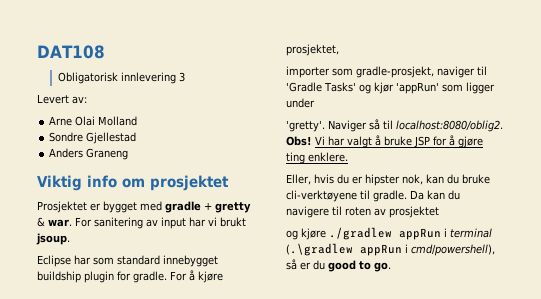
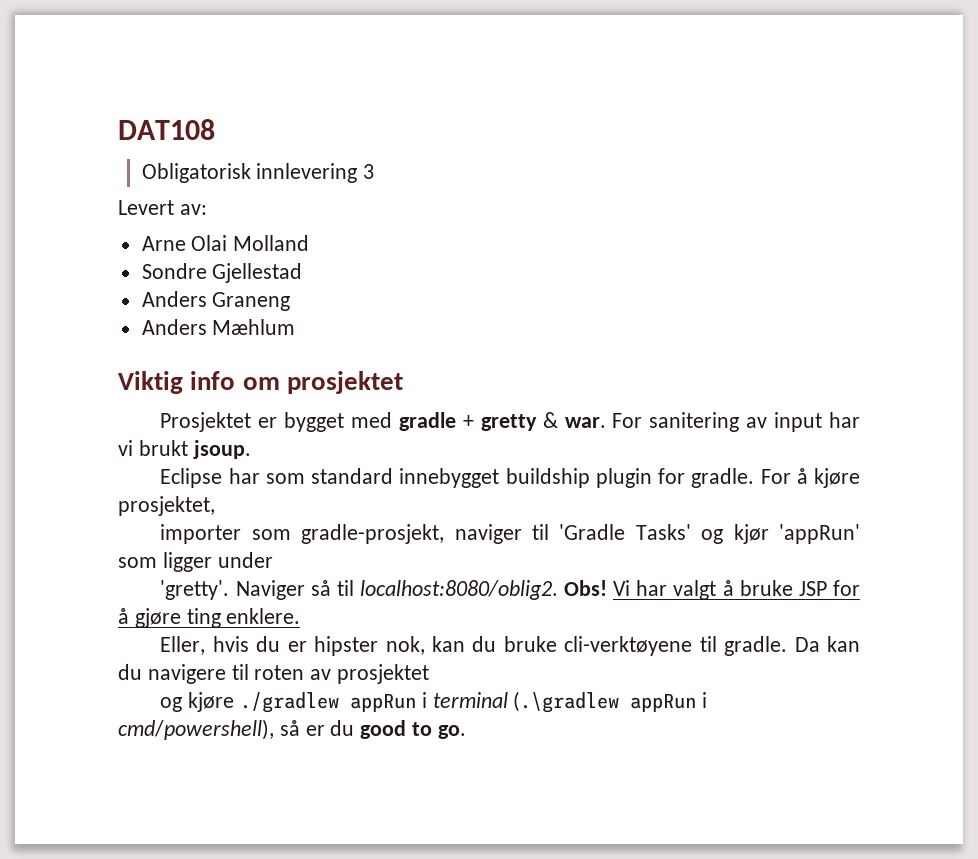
+ Anders Mæhlum

